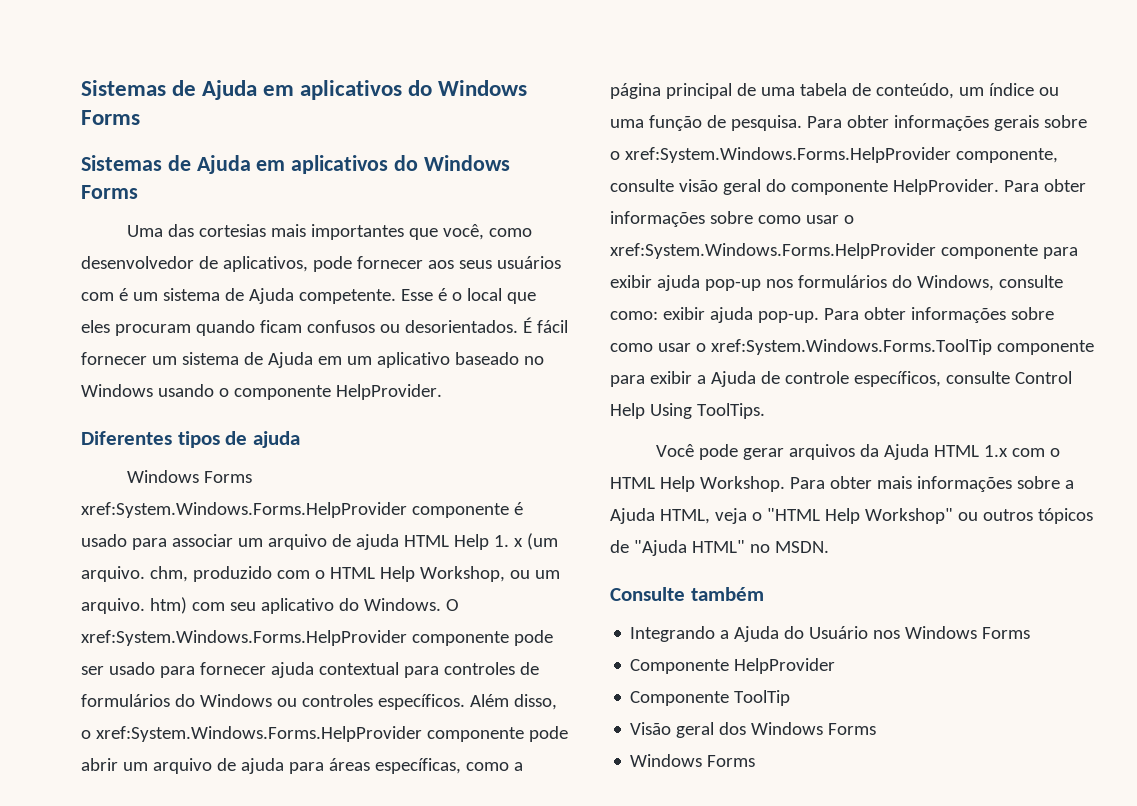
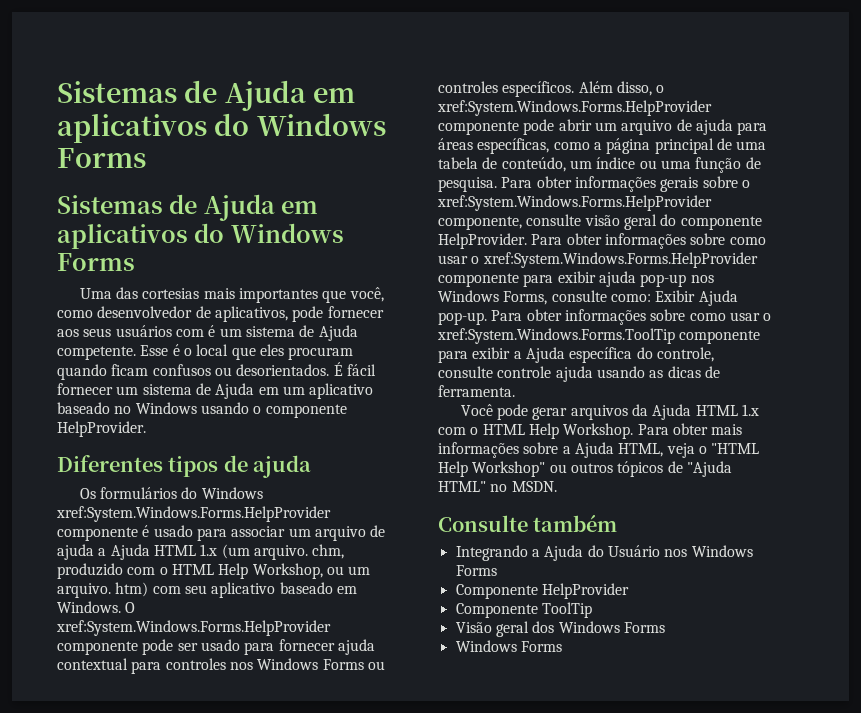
- Windows Forms xref:System.Windows.Forms.HelpProvider componente é usado para associar um arquivo de ajuda HTML Help 1. x (um arquivo. chm, produzido com o HTML Help Workshop, ou um arquivo. htm) com seu aplicativo do Windows.
+ Os formulários do Windows xref:System.Windows.Forms.HelpProvider componente é usado para associar um arquivo de ajuda a Ajuda HTML 1.x (um arquivo. chm, produzido com o HTML Help Workshop, ou um arquivo. htm) com seu aplicativo baseado em Windows.
- O xref:System.Windows.Forms.HelpProvider componente pode ser usado para fornecer ajuda contextual para controles de formulários do Windows ou controles específicos.
+ O xref:System.Windows.Forms.HelpProvider componente pode ser usado para fornecer ajuda contextual para controles nos Windows Forms ou controles específicos.
- Para obter informações sobre como usar o xref:System.Windows.Forms.HelpProvider componente para exibir ajuda pop-up nos formulários do Windows, consulte como: exibir ajuda pop-up.
+ Para obter informações sobre como usar o xref:System.Windows.Forms.HelpProvider componente para exibir ajuda pop-up nos Windows Forms, consulte como: Exibir Ajuda pop-up.
- Para obter informações sobre como usar o xref:System.Windows.Forms.ToolTip componente para exibir a Ajuda de controle específicos, consulte Control Help Using ToolTips.
+ Para obter informações sobre como usar o xref:System.Windows.Forms.ToolTip componente para exibir a Ajuda específica do controle, consulte controle ajuda usando as dicas de ferramenta.

